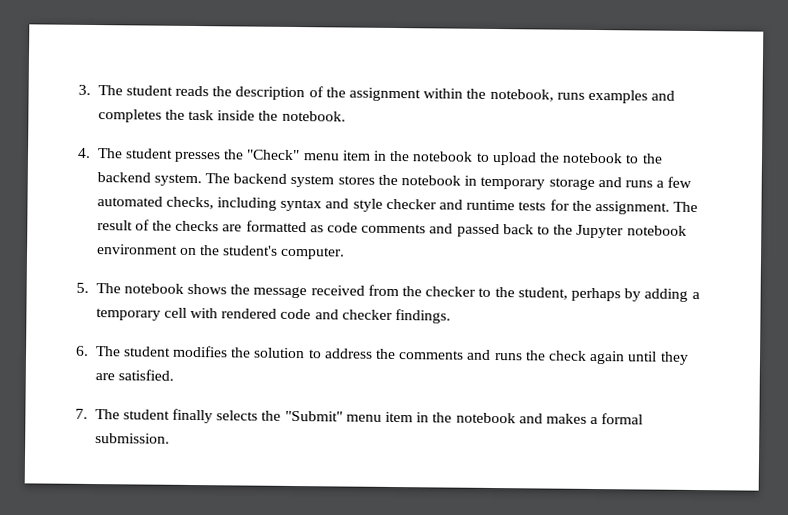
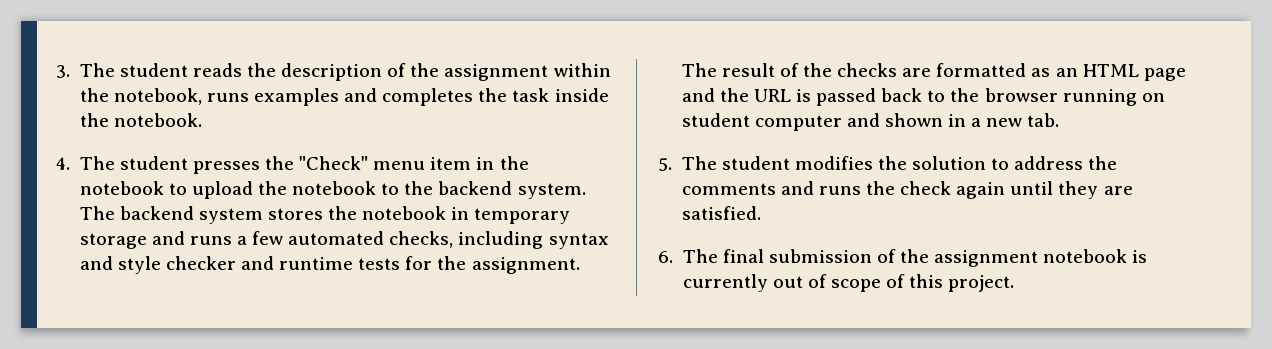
- The result of the checks are formatted as code comments and passed back to the Jupyter notebook environment on the student's computer.
- 5. The notebook shows the message received from the checker to the student, perhaps by adding a temporary cell with rendered code and checker findings.
- 6. The student modifies the solution to address the comments and runs the check again until they are satisfied.
+ The result of the checks are formatted as an HTML page and the URL is passed back to the browser running on student computer and shown in a new tab.
+ 5. The student modifies the solution to address the comments and runs the check again until they are satisfied.
- 7. The student finally selects the "Submit" menu item in the notebook and makes a formal submission.
+ 6. The final submission of the assignment notebook is currently out of scope of this project.

